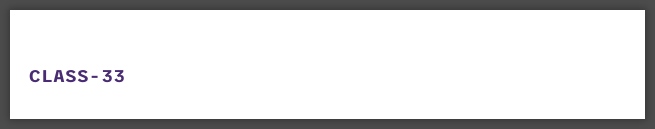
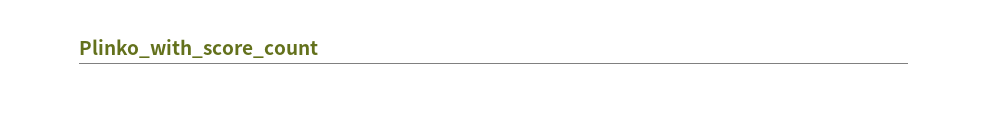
- CLASS-33
+ Plinko_with_score_count

